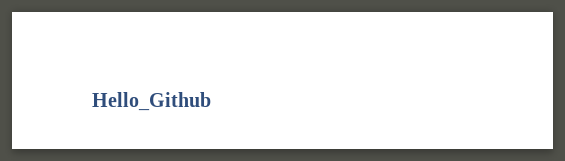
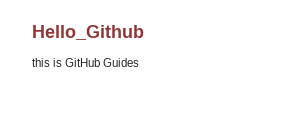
+ this is GitHub Guides

